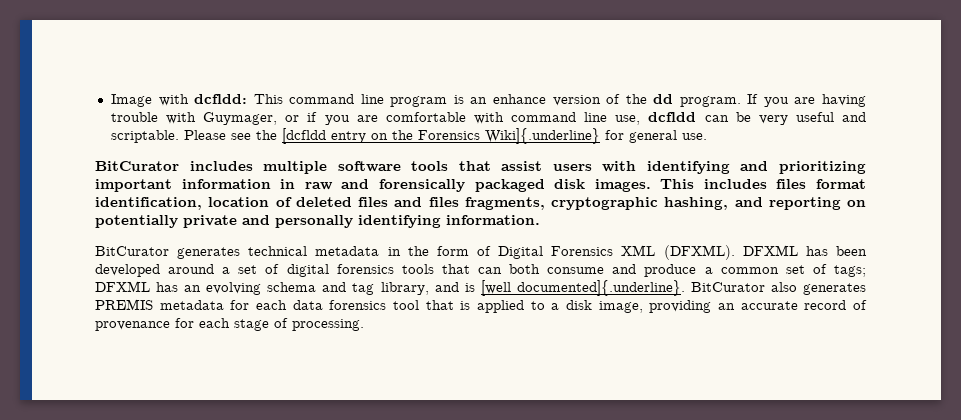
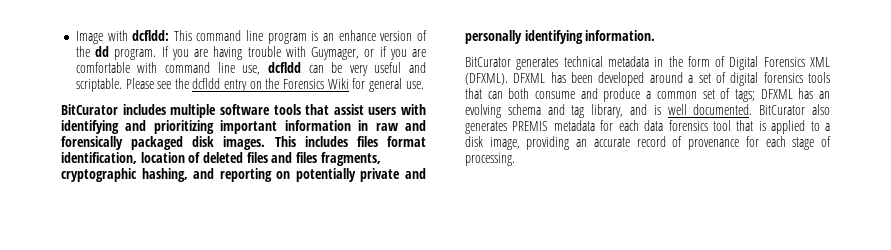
- Please see the [dcfldd entry on the Forensics Wiki]{.underline} for general use.
+ Please see the dcfldd entry on the Forensics Wiki for general use.
- DFXML has been developed around a set of digital forensics tools that can both consume and produce a common set of tags; DFXML has an evolving schema and tag library, and is [well documented]{.underline}. BitCurator also generates PREMIS metadata for each data forensics tool that is applied to a disk image, providing an accurate record of provenance for each stage of processing.
+ DFXML has been developed around a set of digital forensics tools that can both consume and produce a common set of tags; DFXML has an evolving schema and tag library, and is well documented. BitCurator also generates PREMIS metadata for each data forensics tool that is applied to a disk image, providing an accurate record of provenance for each stage of processing.

